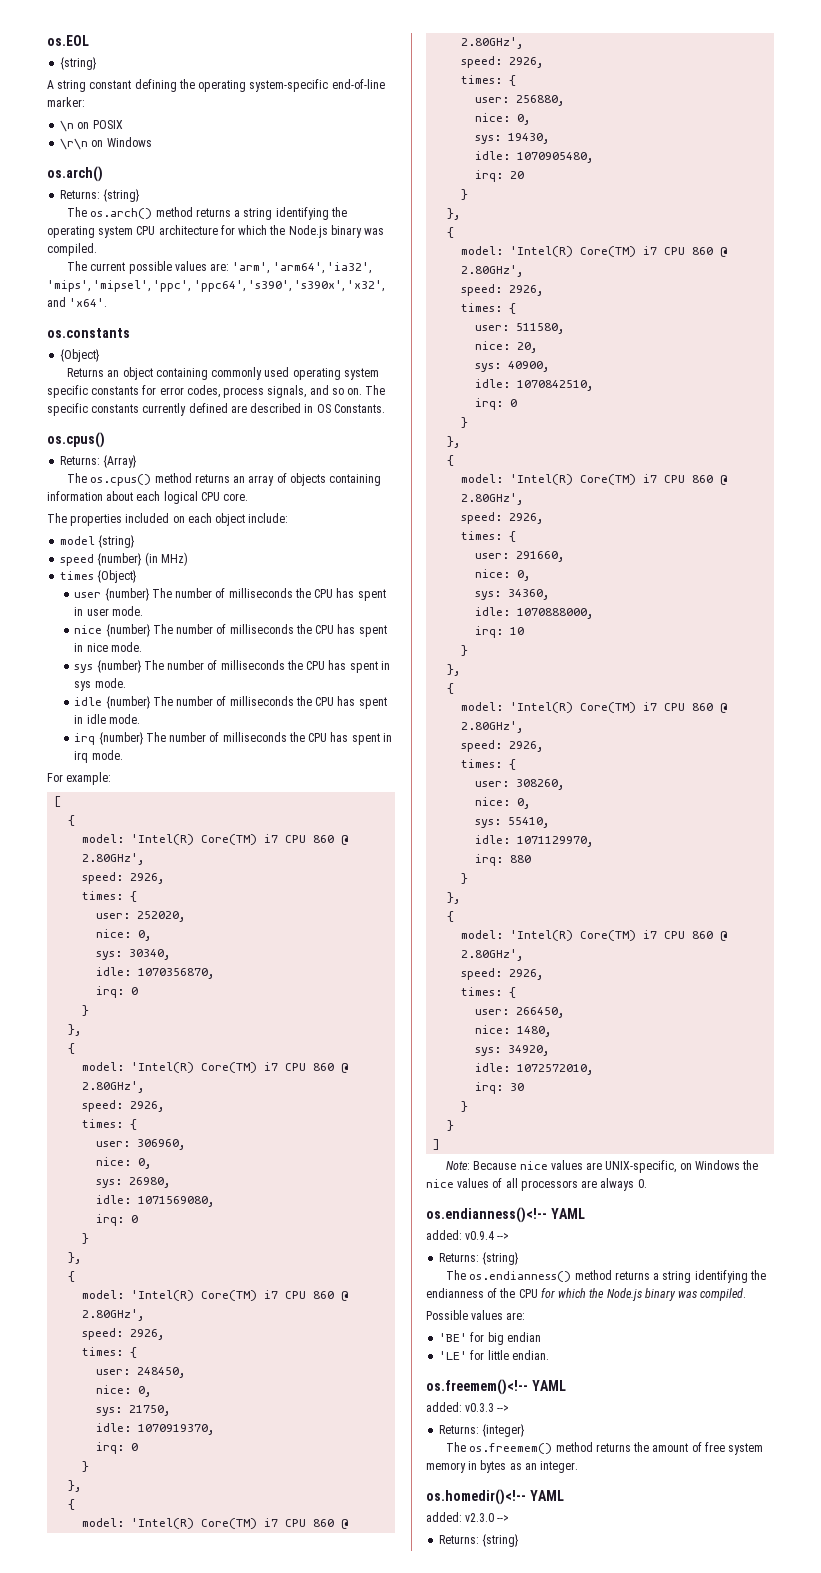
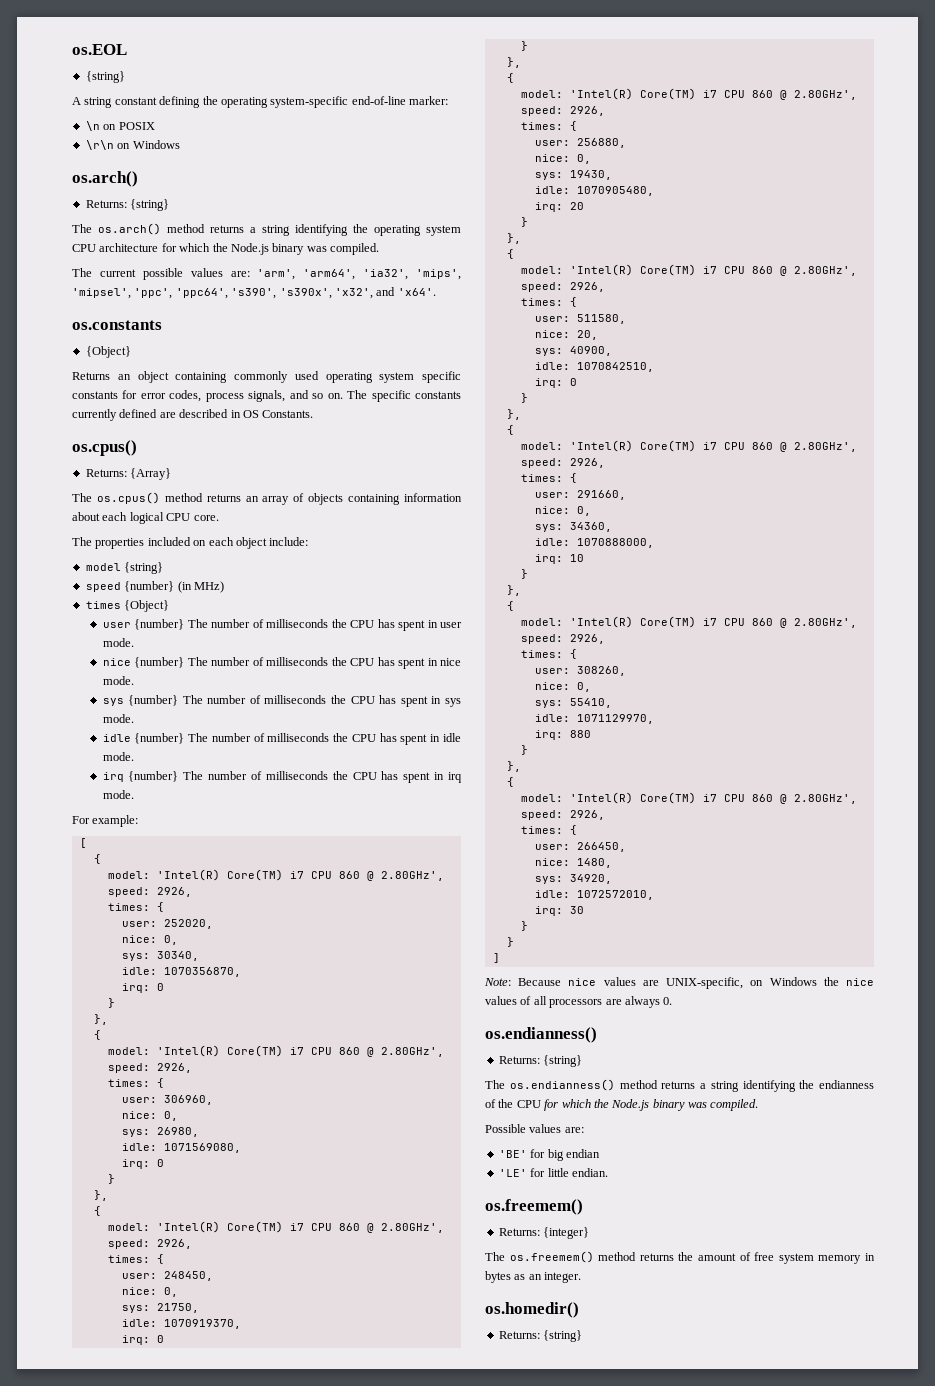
  Note: Because nice values are UNIX-specific, on Windows the nice values of all processors are always 0.
- os.endianness()<!-- YAML
- added: v0.9.4 -->
+ os.endianness()
  'LE' for little endian.
- os.freemem()<!-- YAML
- added: v0.3.3 -->
+ os.freemem()
- os.homedir()<!-- YAML
- added: v2.3.0 -->
+ os.homedir()

